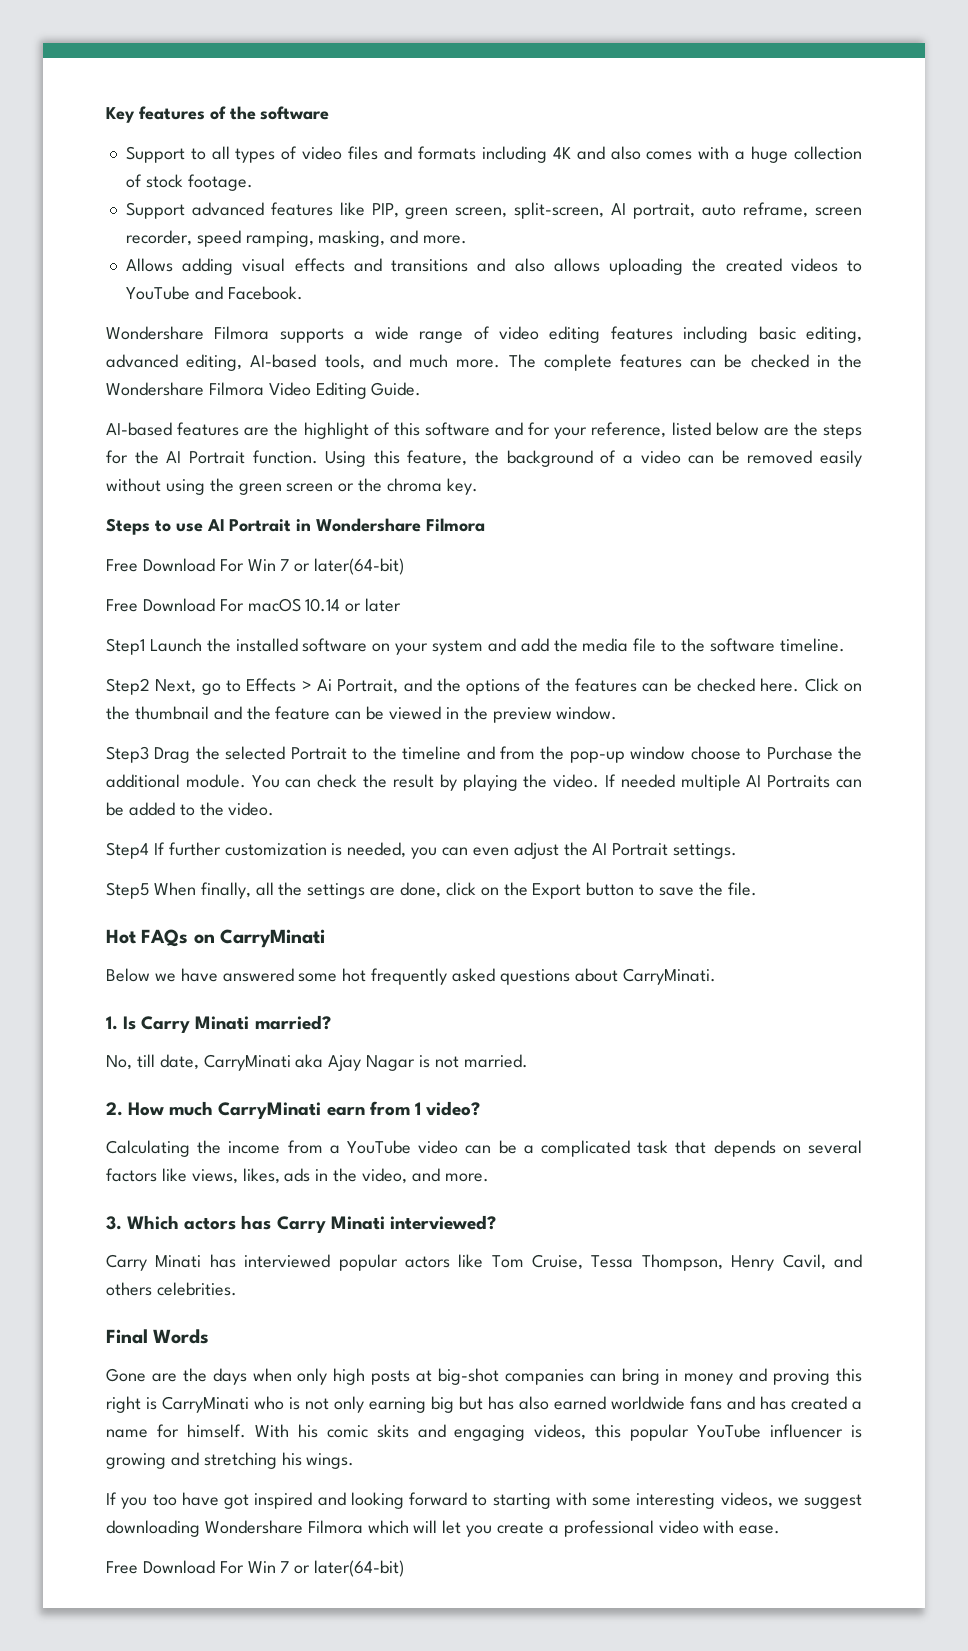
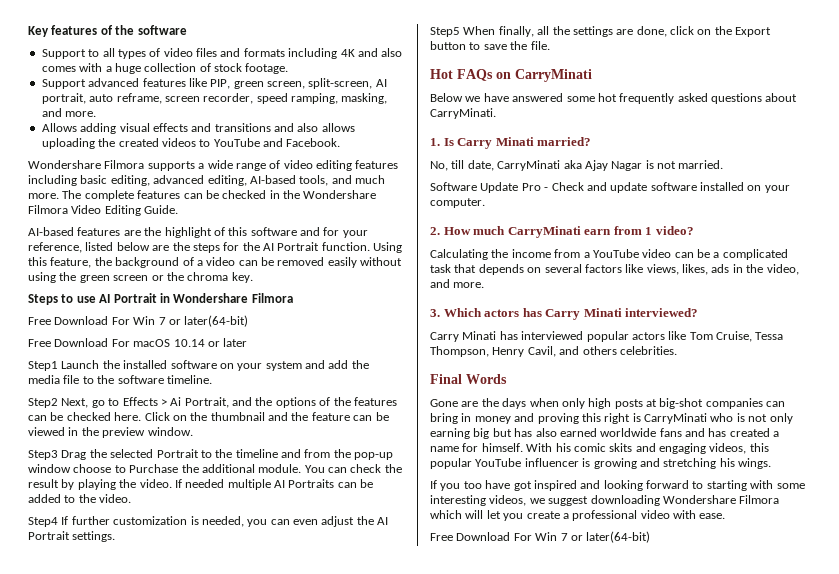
+ Software Update Pro - Check and update software installed on your computer.

